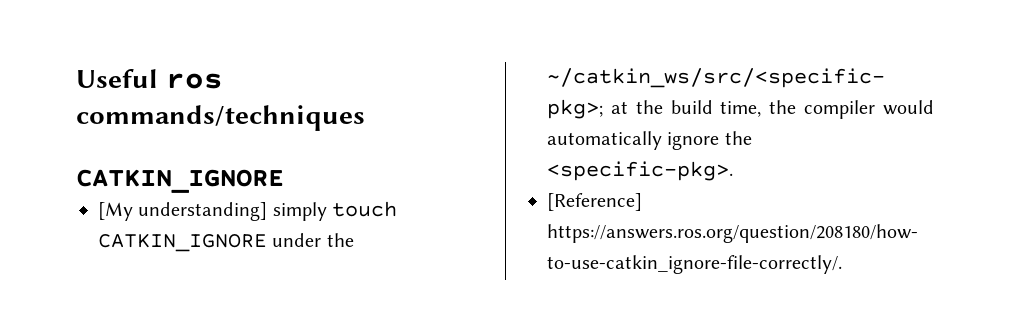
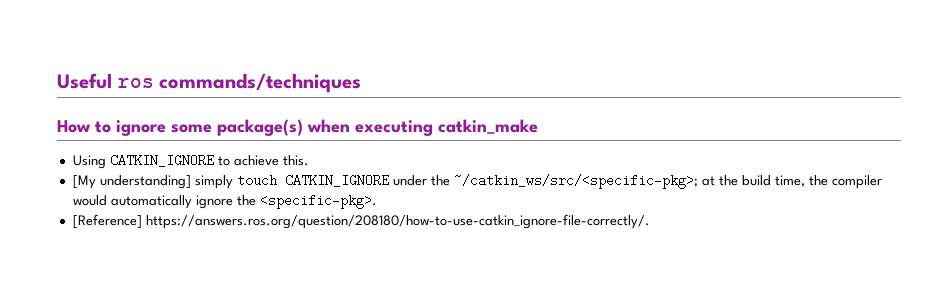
  Useful ros commands/techniques
- CATKIN_IGNORE
+ How to ignore some package(s) when executing catkin_make
+ Using CATKIN_IGNORE to achieve this.

